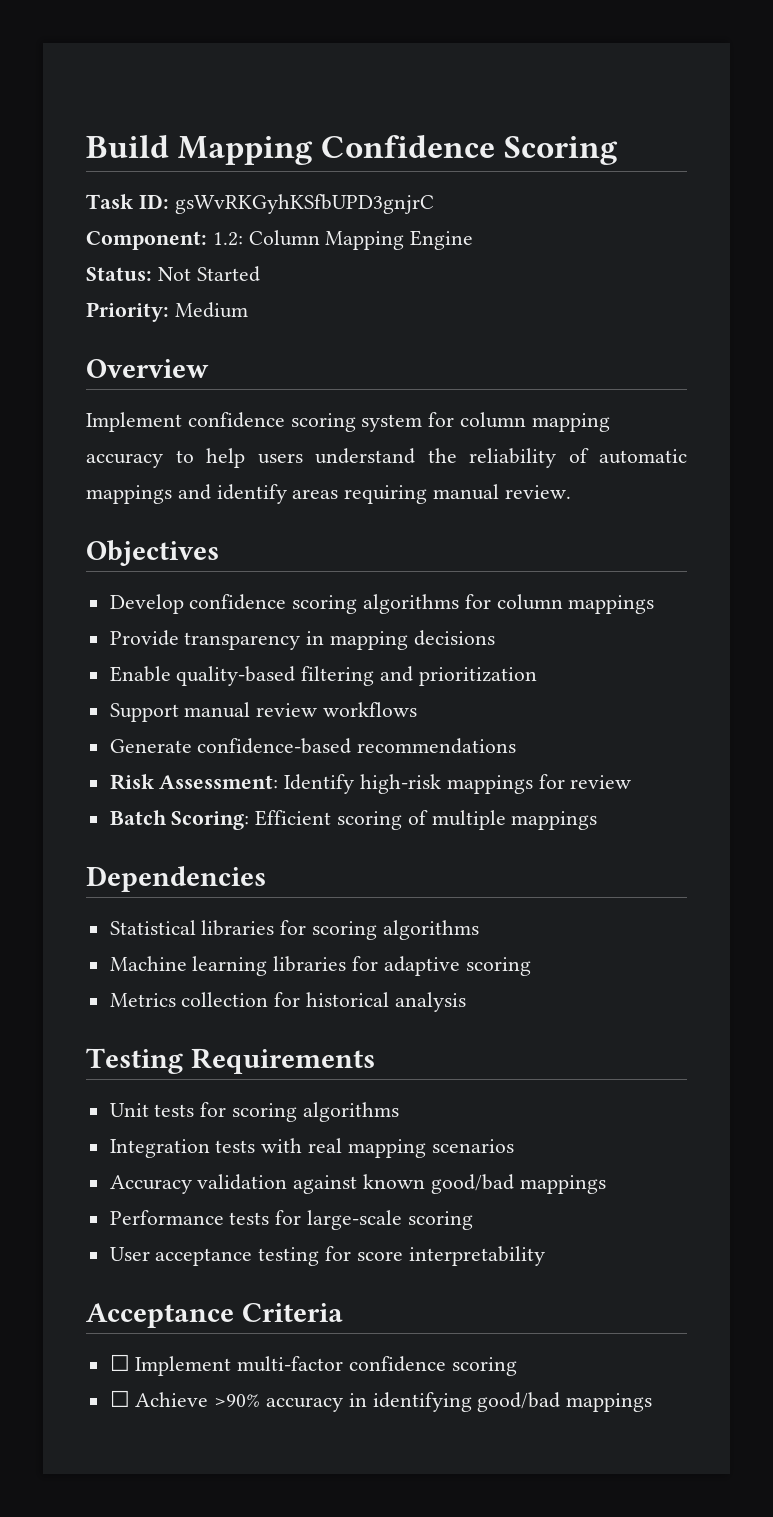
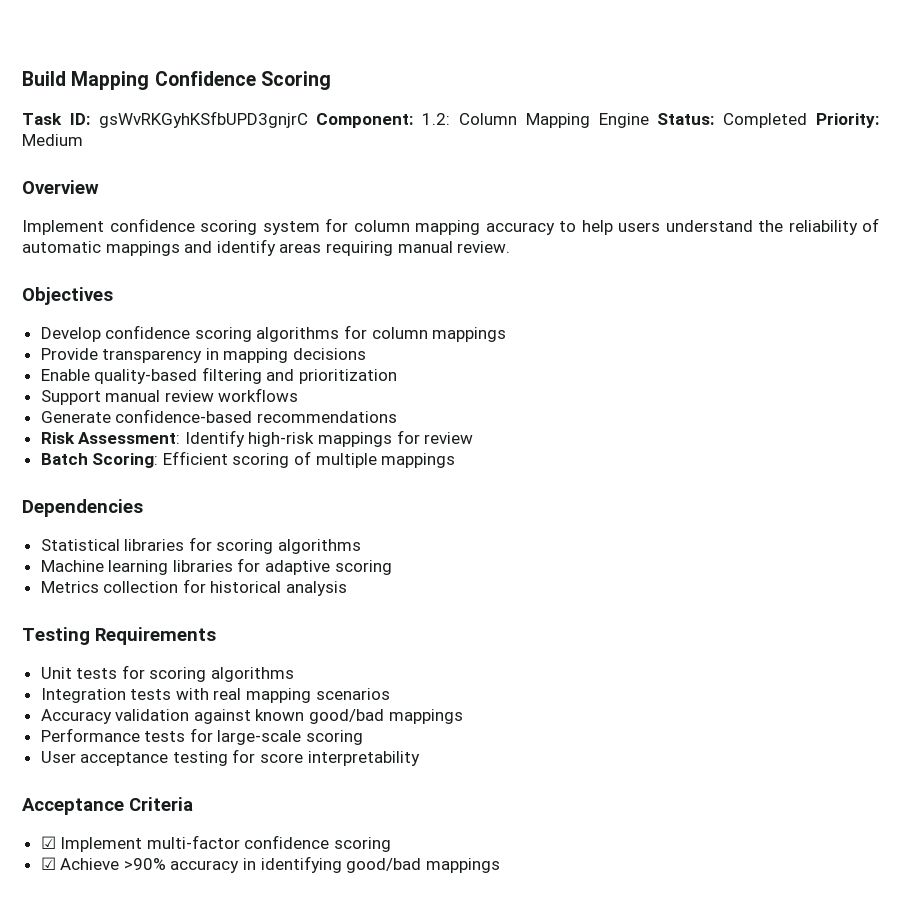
- Task ID: gsWvRKGyhKSfbUPD3gnjrC
- Component: 1.2: Column Mapping Engine
- Status: Not Started
- Priority: Medium
+ Task ID: gsWvRKGyhKSfbUPD3gnjrC Component: 1.2: Column Mapping Engine Status: Completed Priority: Medium
- ☐ Implement multi-factor confidence scoring
+ ☑ Implement multi-factor confidence scoring
- ☐ Achieve >90% accuracy in identifying good/bad mappings
+ ☑ Achieve >90% accuracy in identifying good/bad mappings

